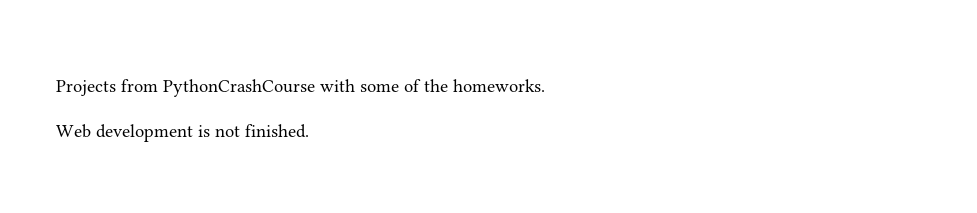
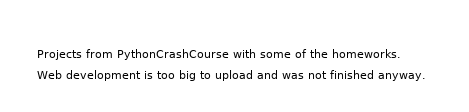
- Web development is not finished.
+ Web development is too big to upload and was not finished anyway.

